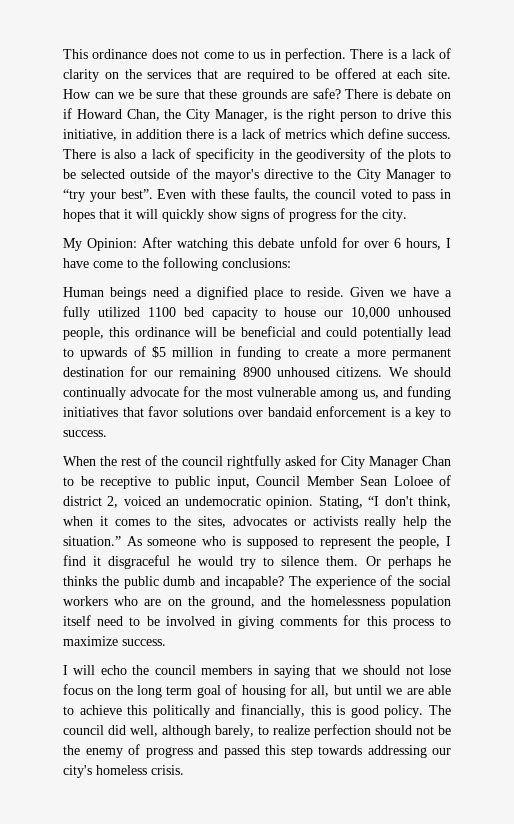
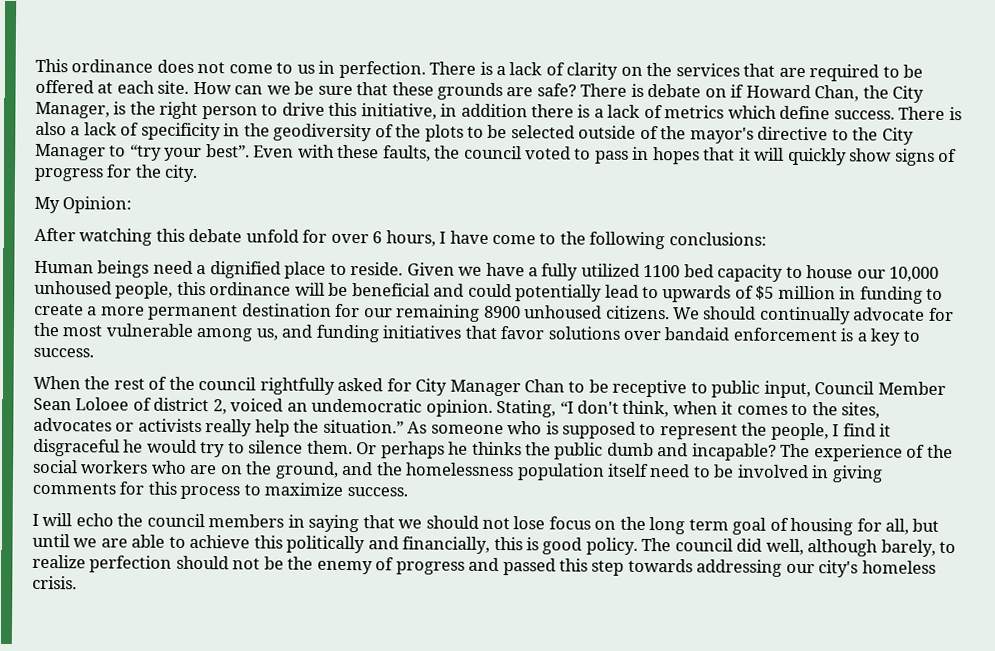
- My Opinion: After watching this debate unfold for over 6 hours, I have come to the following conclusions:
+ My Opinion:
+ After watching this debate unfold for over 6 hours, I have come to the following conclusions:

